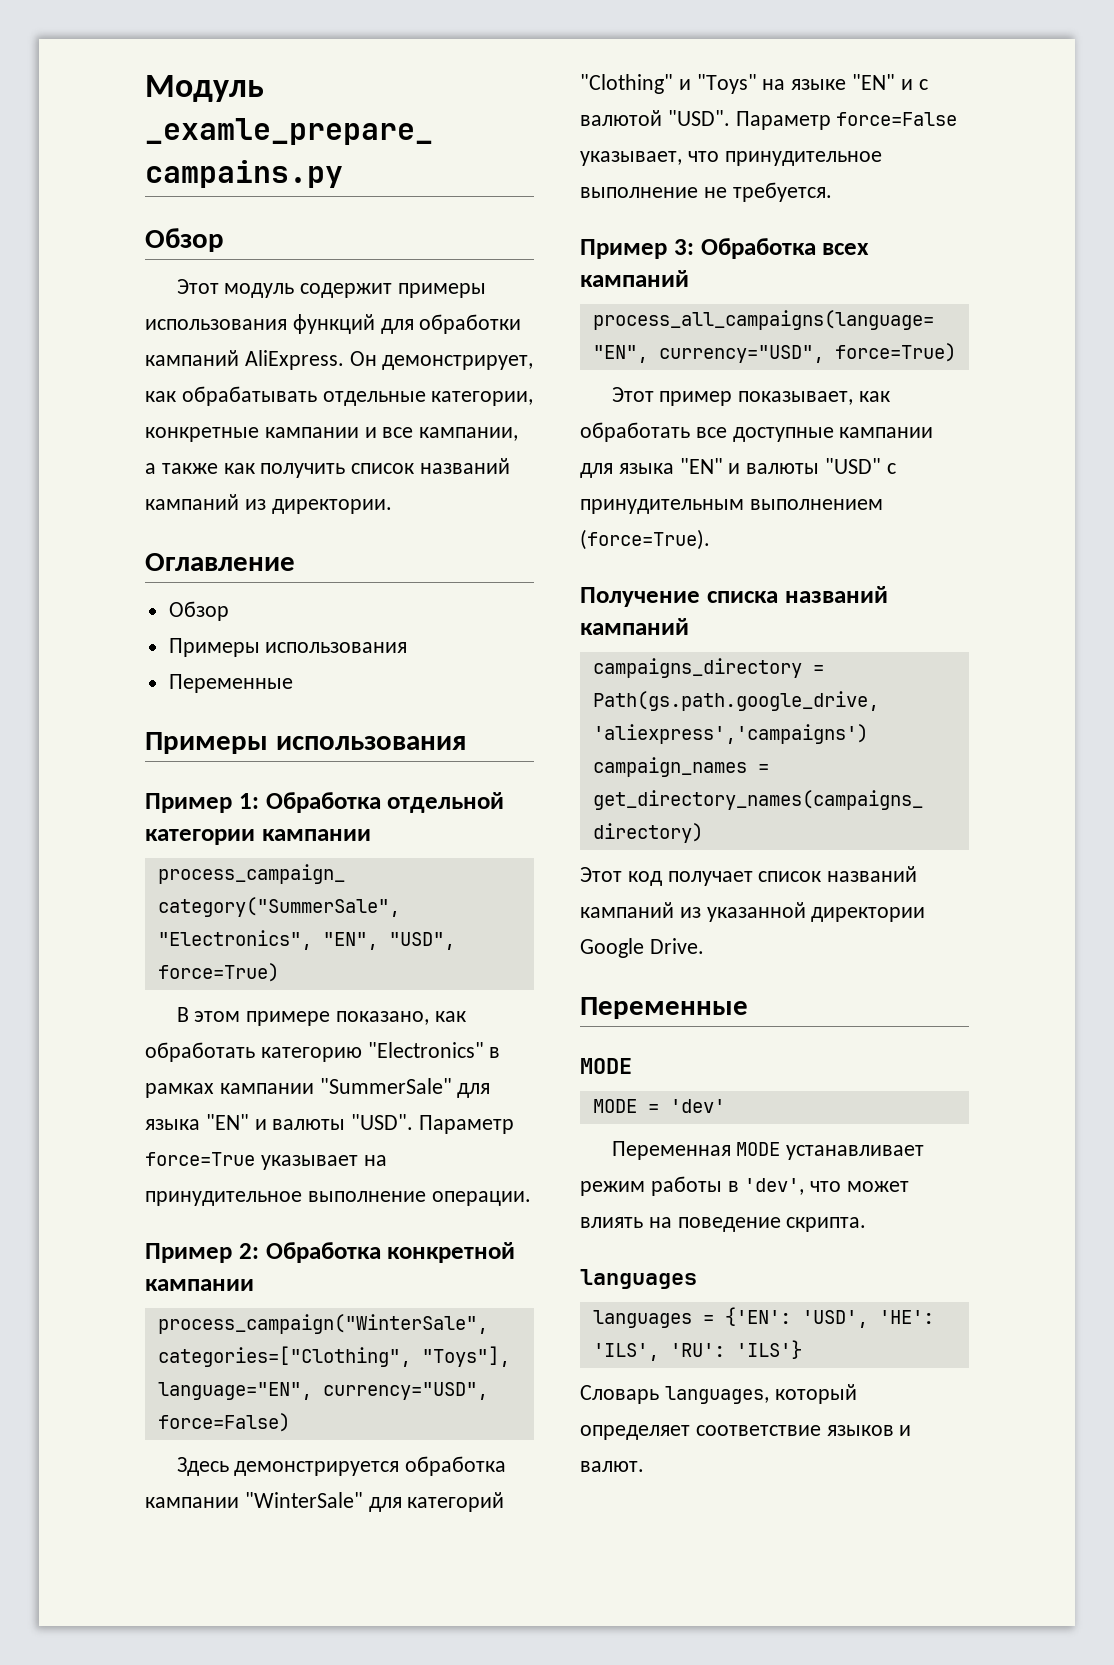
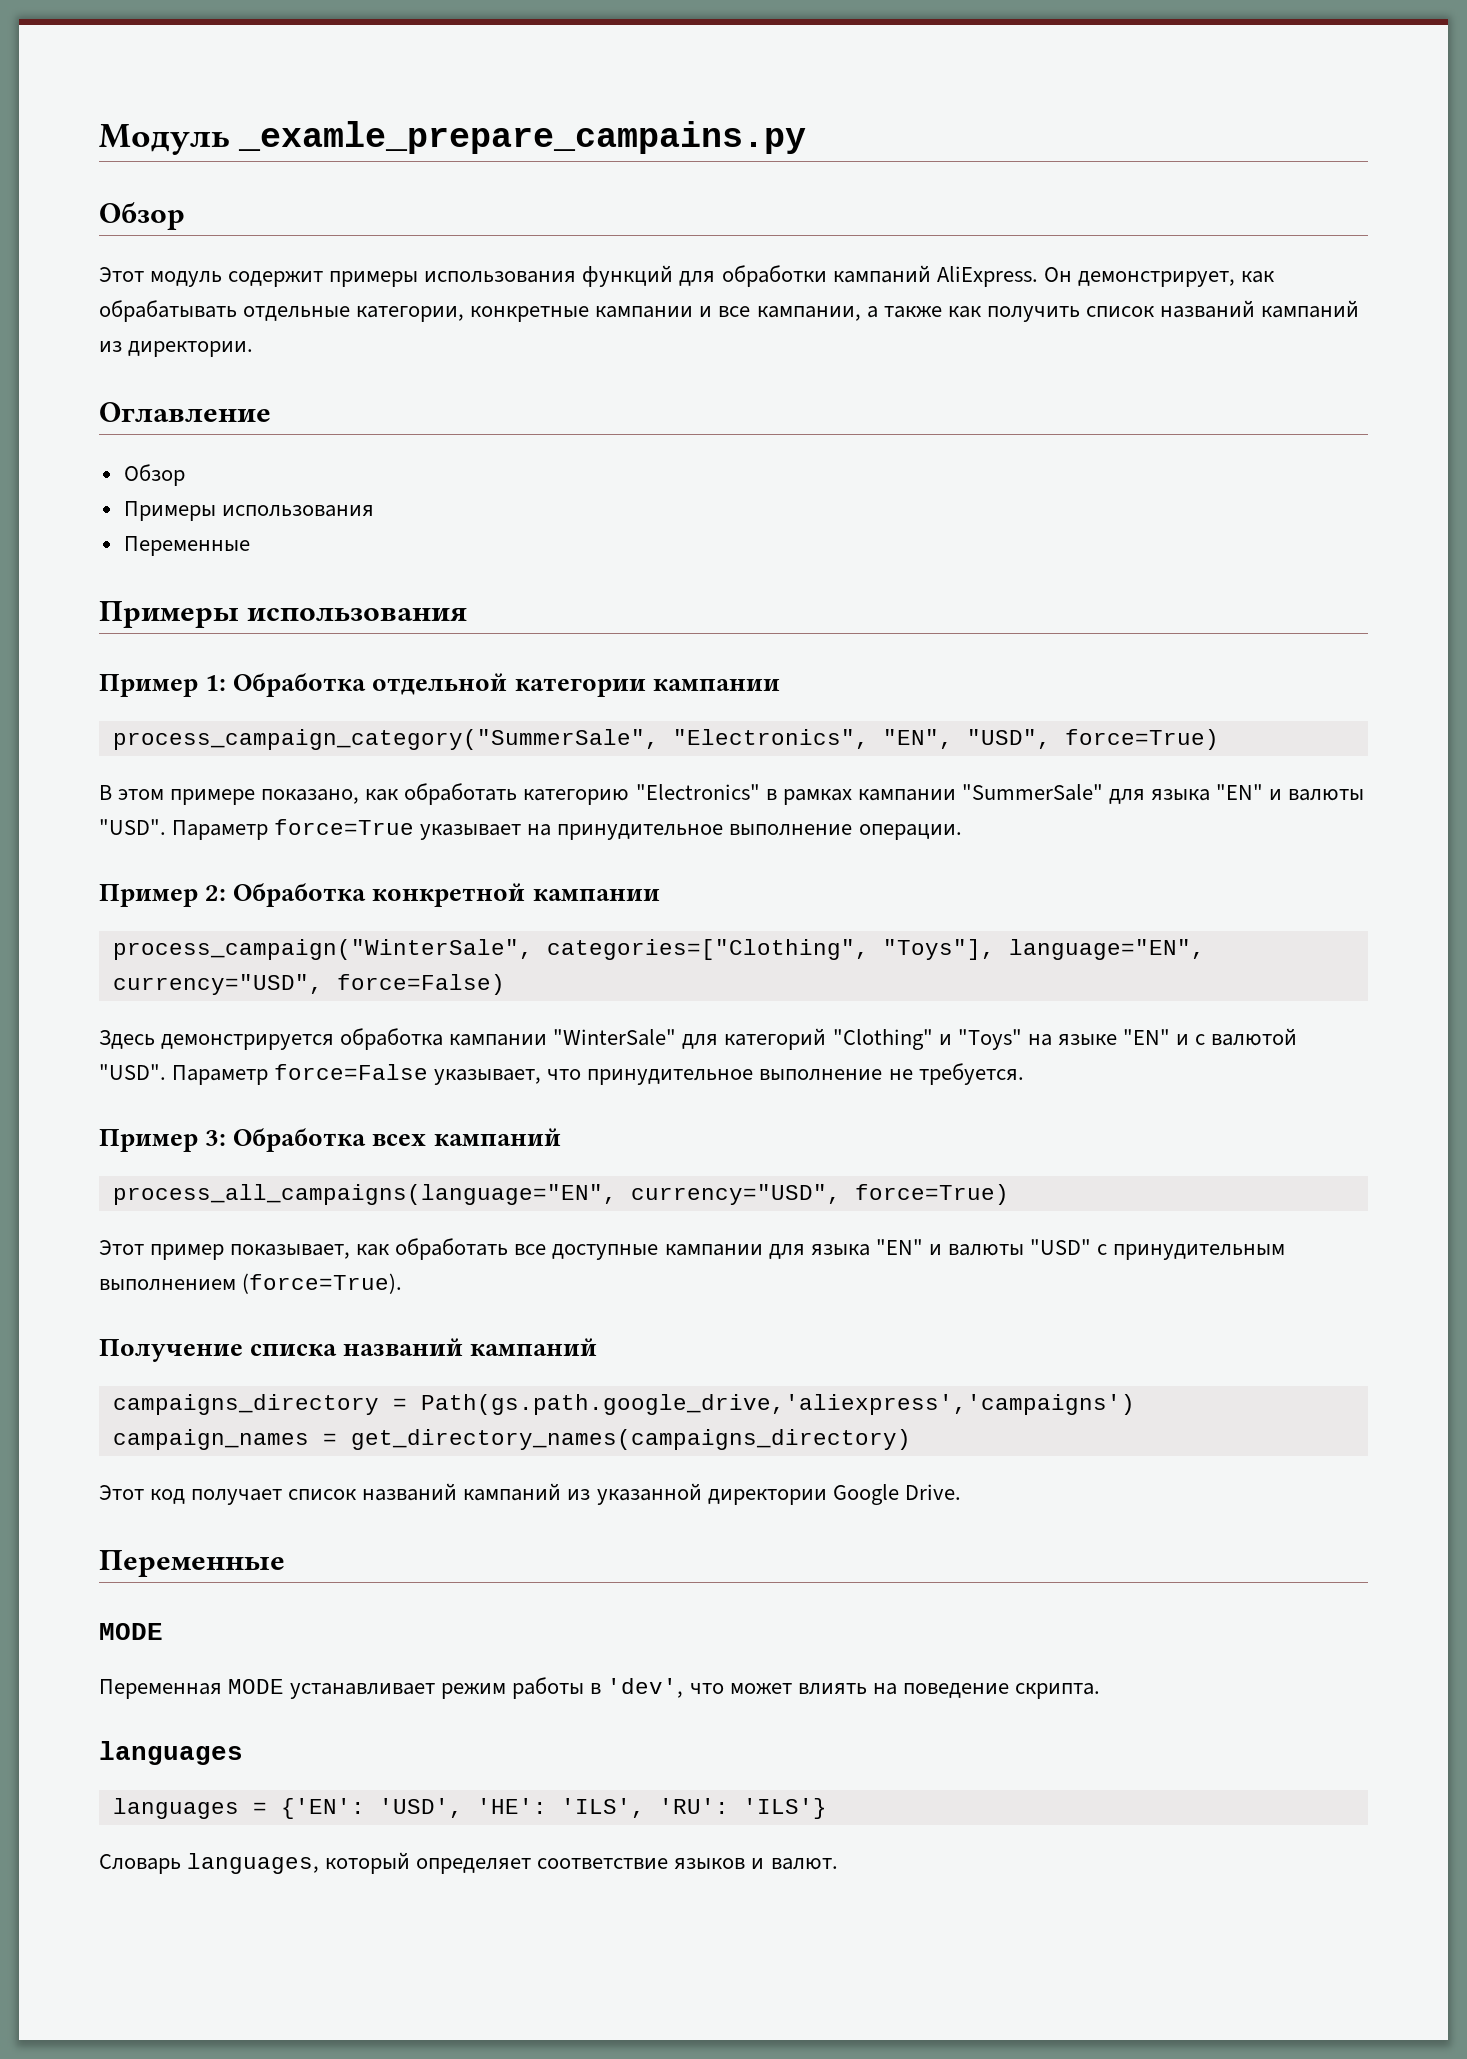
- MODE = 'dev'

